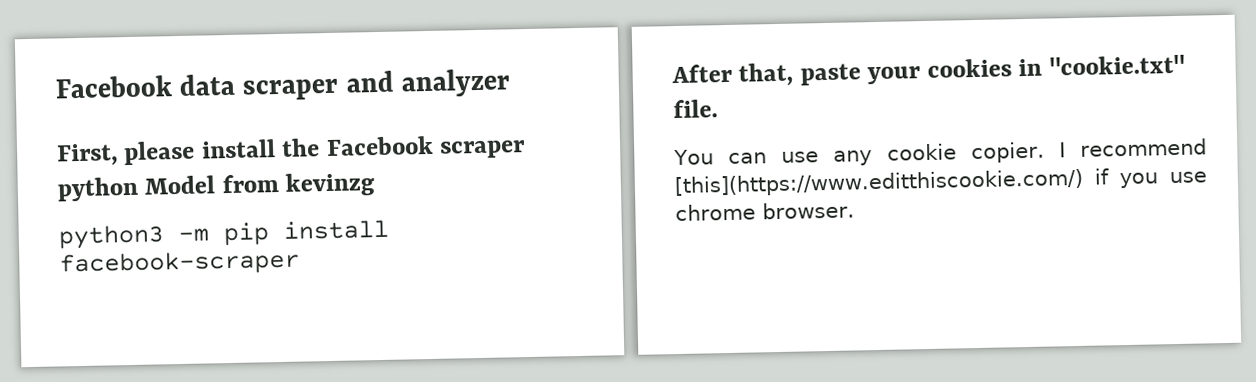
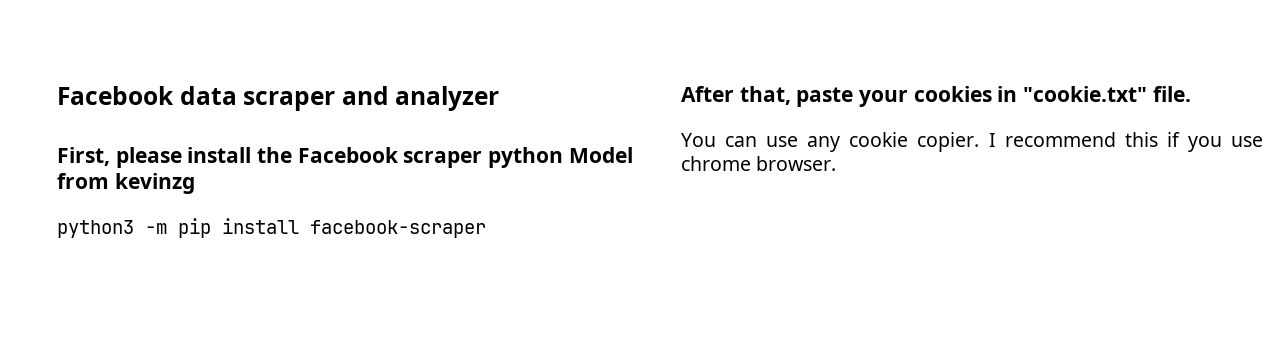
- I recommend [this](https://www.editthiscookie.com/) if you use chrome browser.
+ I recommend this if you use chrome browser.

